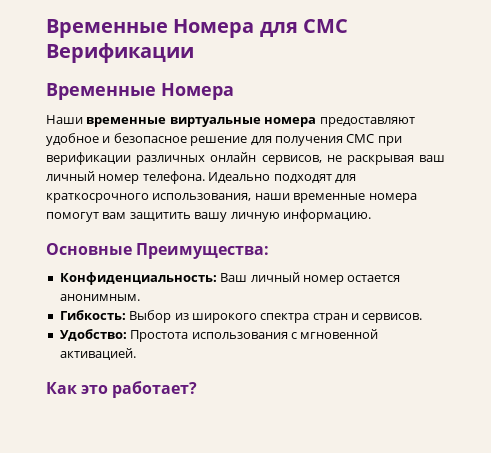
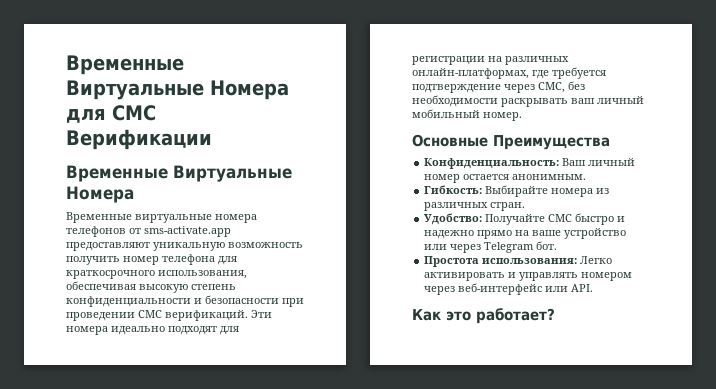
- Временные Номера для СМС Верификации
- Временные Номера
+ Временные Виртуальные Номера для СМС Верификации
+ Временные Виртуальные Номера
- Наши временные виртуальные номера предоставляют удобное и безопасное решение для получения СМС при верификации различных онлайн сервисов, не раскрывая ваш личный номер телефона. Идеально подходят для краткосрочного использования, наши временные номера помогут вам защитить вашу личную информацию.
+ Временные виртуальные номера телефонов от sms-activate.app предоставляют уникальную возможность получить номер телефона для краткосрочного использования, обеспечивая высокую степень конфиденциальности и безопасности при проведении СМС верификаций. Эти номера идеально подходят для регистрации на различных онлайн-платформах, где требуется подтверждение через СМС, без необходимости раскрывать ваш личный мобильный номер.
- Основные Преимущества:
+ Основные Преимущества
- Гибкость: Выбор из широкого спектра стран и сервисов.
- Удобство: Простота использования с мгновенной активацией.
+ Гибкость: Выбирайте номера из различных стран.
+ Удобство: Получайте СМС быстро и надежно прямо на ваше устройство или через Telegram бот.
+ Простота использования: Легко активировать и управлять номером через веб-интерфейс или API.

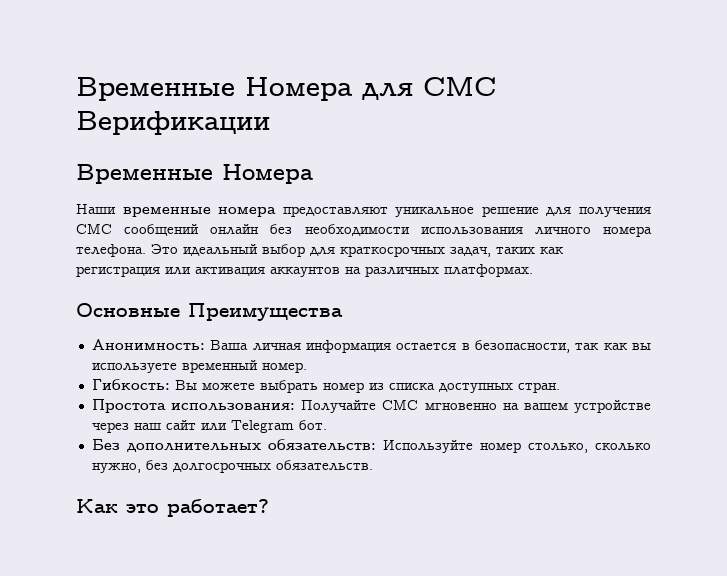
- Временные Виртуальные Номера для СМС Верификации
- Временные Виртуальные Номера
+ Временные Номера для СМС Верификации
+ Временные Номера
- Временные виртуальные номера телефонов от sms-activate.app предоставляют уникальную возможность получить номер телефона для краткосрочного использования, обеспечивая высокую степень конфиденциальности и безопасности при проведении СМС верификаций. Эти номера идеально подходят для регистрации на различных онлайн-платформах, где требуется подтверждение через СМС, без необходимости раскрывать ваш личный мобильный номер.
+ Наши временные номера предоставляют уникальное решение для получения СМС сообщений онлайн без необходимости использования личного номера телефона. Это идеальный выбор для краткосрочных задач, таких как регистрация или активация аккаунтов на различных платформах.
  Основные Преимущества
- Конфиденциальность: Ваш личный номер остается анонимным.
- Гибкость: Выбирайте номера из различных стран.
- Удобство: Получайте СМС быстро и надежно прямо на ваше устройство или через Telegram бот.
- Простота использования: Легко активировать и управлять номером через веб-интерфейс или API.
+ Анонимность: Ваша личная информация остается в безопасности, так как вы используете временный номер.
+ Гибкость: Вы можете выбрать номер из списка доступных стран.
+ Простота использования: Получайте СМС мгновенно на вашем устройстве через наш сайт или Telegram бот.
+ Без дополнительных обязательств: Используйте номер столько, сколько нужно, без долгосрочных обязательств.

